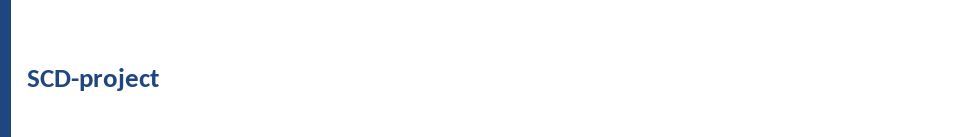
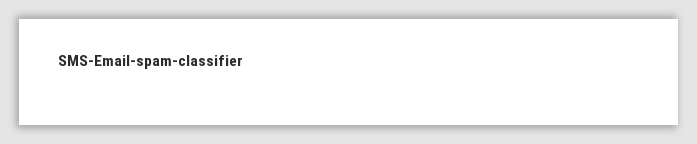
- SCD-project
+ SMS-Email-spam-classifier

